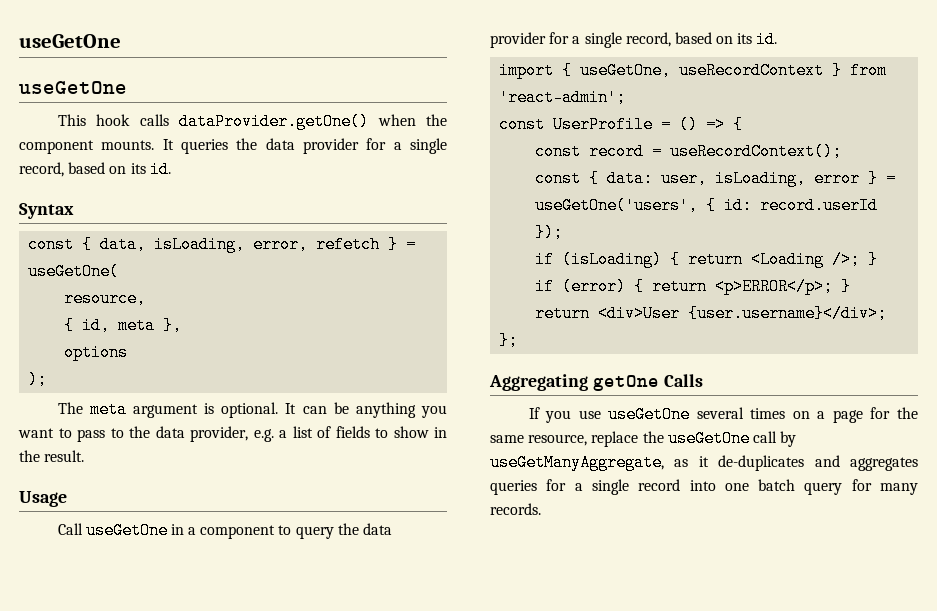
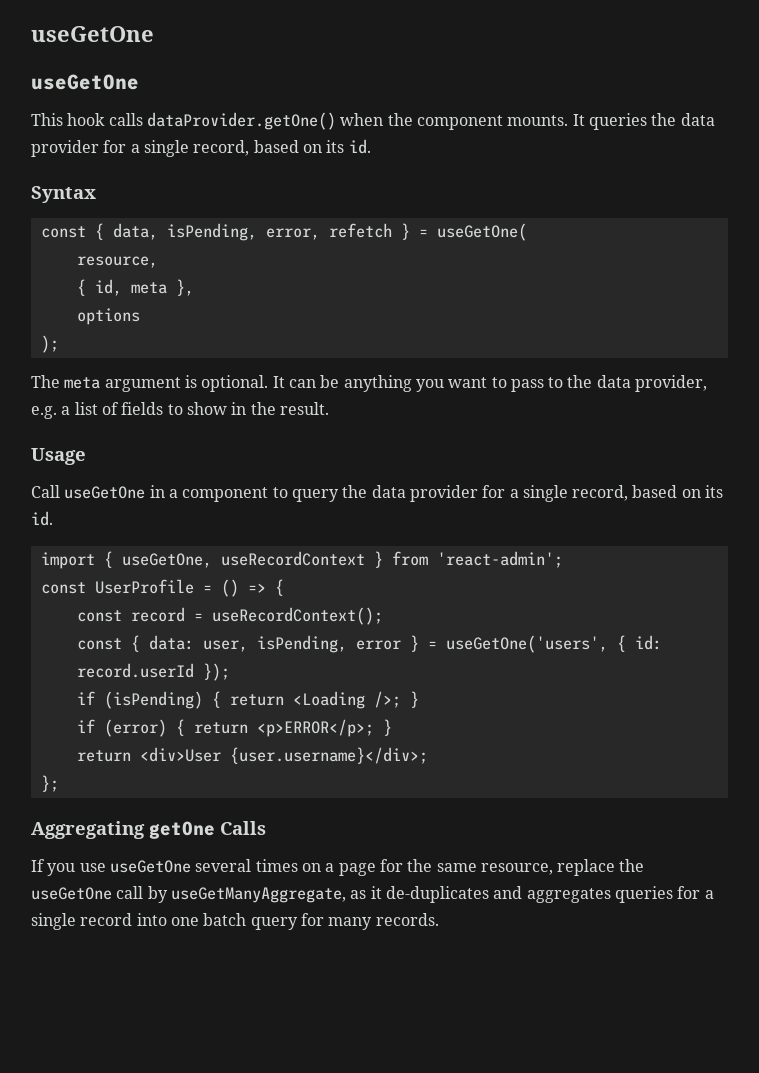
- const { data, isLoading, error, refetch } = useGetOne(
+ const { data, isPending, error, refetch } = useGetOne(
- const { data: user, isLoading, error } = useGetOne('users', { id: record.userId });
+ const { data: user, isPending, error } = useGetOne('users', { id: record.userId });
- if (isLoading) { return <Loading />; }
+ if (isPending) { return <Loading />; }

